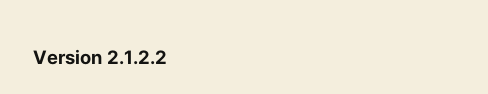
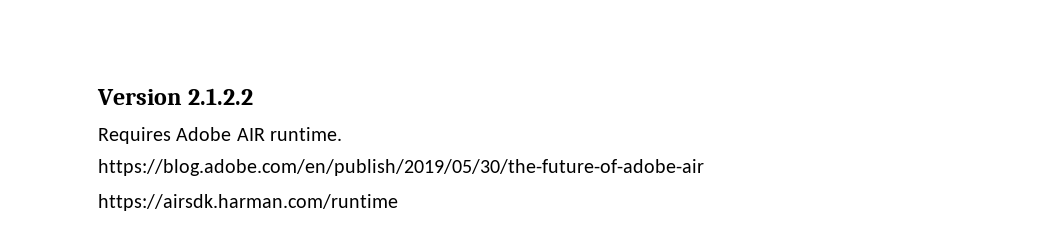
+ Requires Adobe AIR runtime.
+ https://blog.adobe.com/en/publish/2019/05/30/the-future-of-adobe-air
+ https://airsdk.harman.com/runtime

